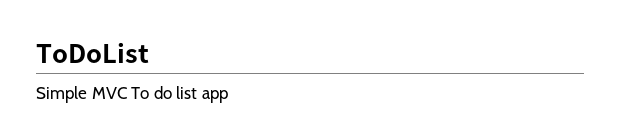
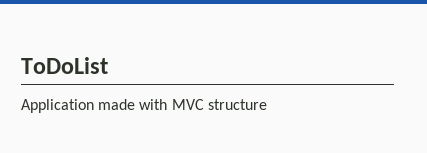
- Simple MVC To do list app
+ Application made with MVC structure

